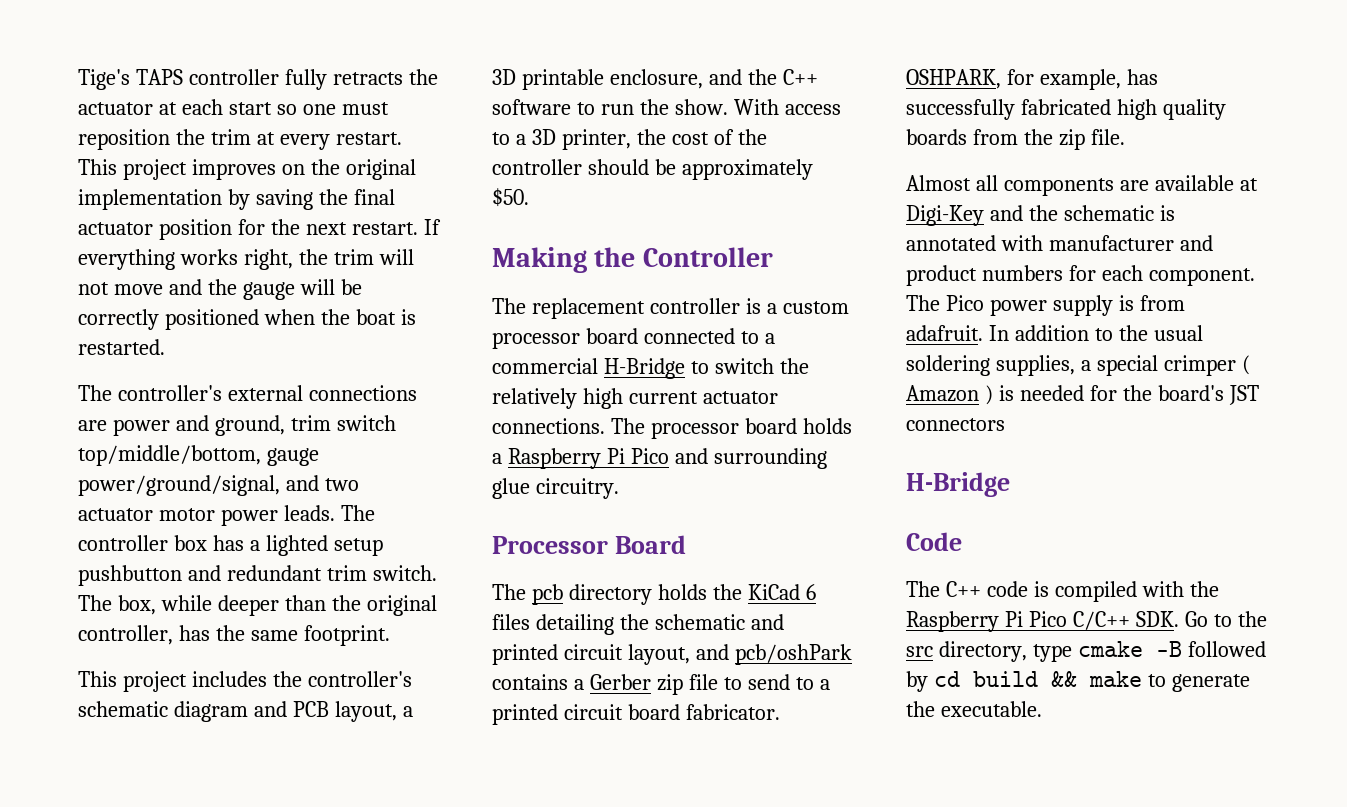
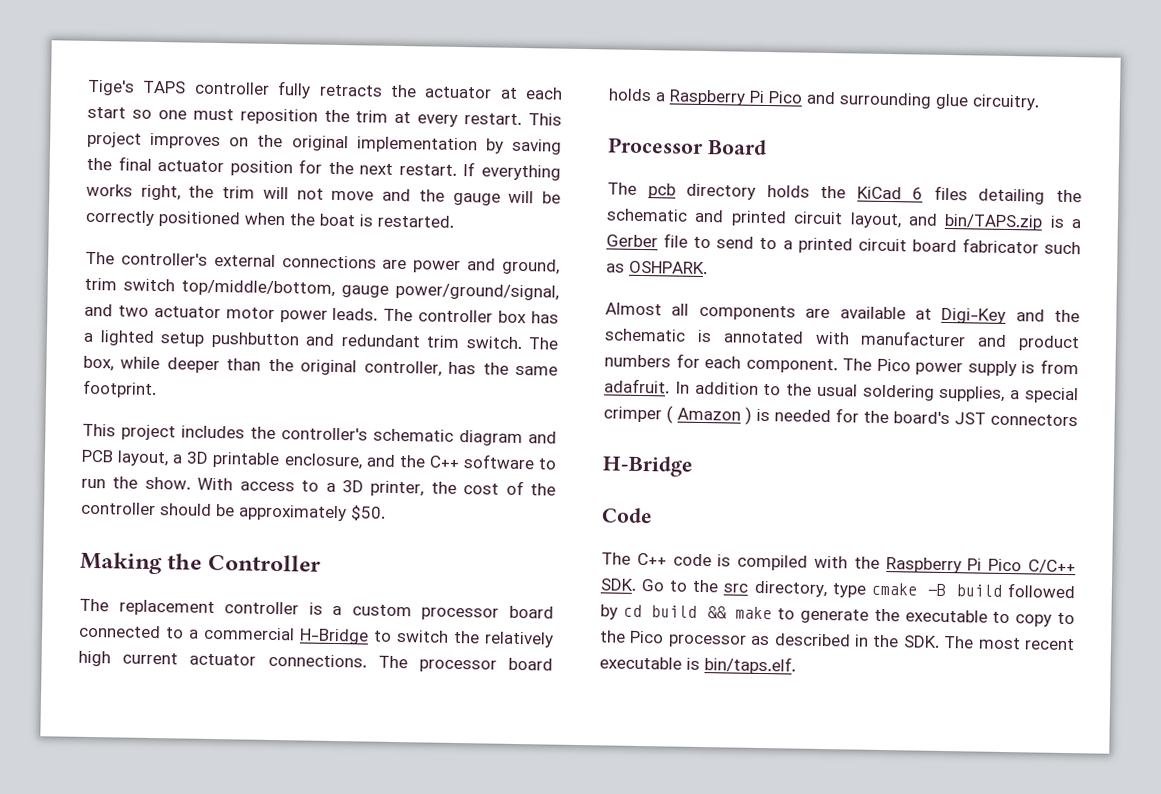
- The pcb directory holds the KiCad 6 files detailing the schematic and printed circuit layout, and pcb/oshPark contains a Gerber zip file to send to a printed circuit board fabricator. OSHPARK, for example, has successfully fabricated high quality boards from the zip file.
+ The pcb directory holds the KiCad 6 files detailing the schematic and printed circuit layout, and bin/TAPS.zip is a Gerber file to send to a printed circuit board fabricator such as OSHPARK.
- The C++ code is compiled with the Raspberry Pi Pico C/C++ SDK. Go to the src directory, type cmake -B followed by cd build && make to generate the executable.
+ The C++ code is compiled with the Raspberry Pi Pico C/C++ SDK. Go to the src directory, type cmake -B build followed by cd build && make to generate the executable to copy to the Pico processor as described in the SDK. The most recent executable is bin/taps.elf.

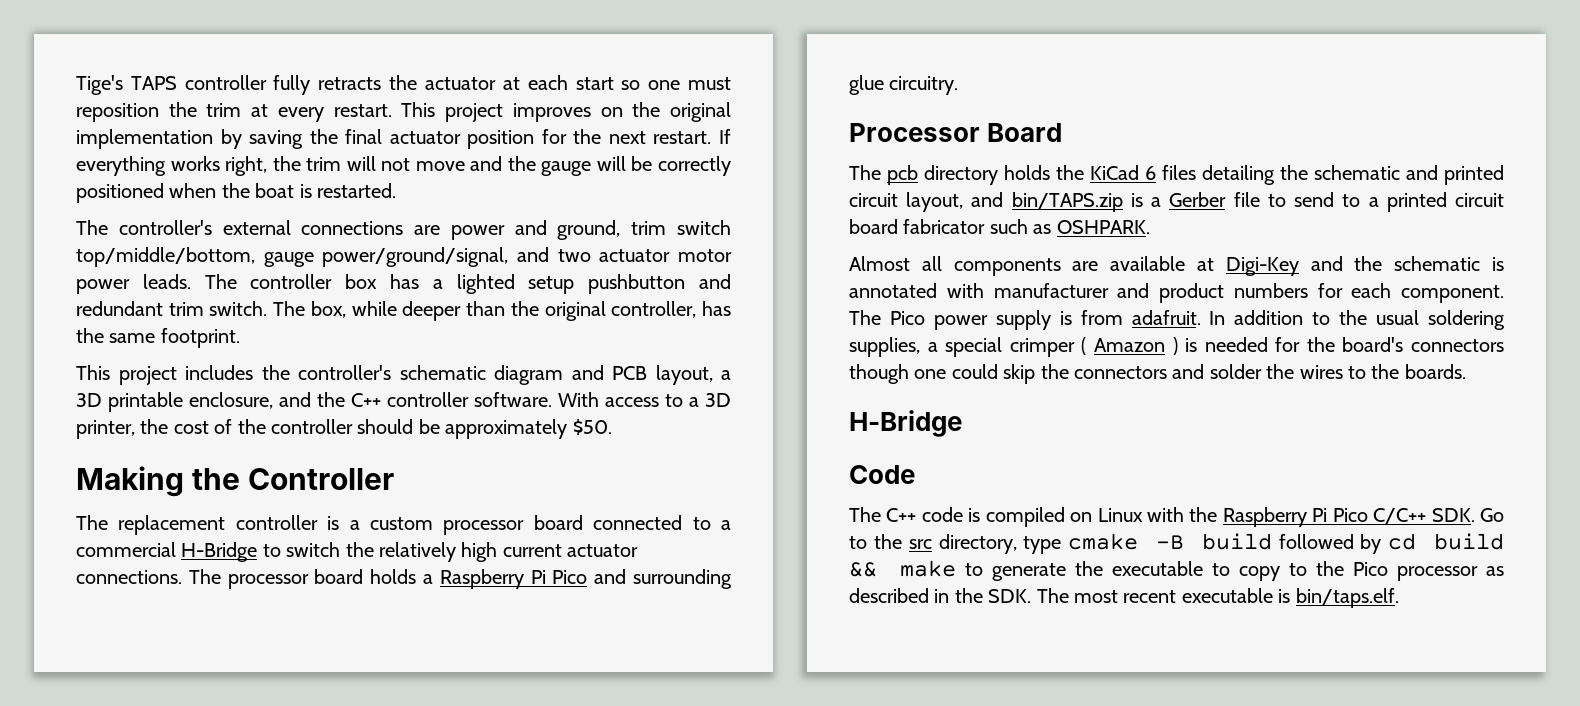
- This project includes the controller's schematic diagram and PCB layout, a 3D printable enclosure, and the C++ software to run the show.
+ This project includes the controller's schematic diagram and PCB layout, a 3D printable enclosure, and the C++ controller software.
- In addition to the usual soldering supplies, a special crimper ( Amazon ) is needed for the board's JST connectors
+ In addition to the usual soldering supplies, a special crimper ( Amazon ) is needed for the board's connectors though one could skip the connectors and solder the wires to the boards.
- The C++ code is compiled with the Raspberry Pi Pico C/C++ SDK. Go to the src directory, type cmake -B build followed by cd build && make to generate the executable to copy to the Pico processor as described in the SDK. The most recent executable is bin/taps.elf.
+ The C++ code is compiled on Linux with the Raspberry Pi Pico C/C++ SDK. Go to the src directory, type cmake -B build followed by cd build && make to generate the executable to copy to the Pico processor as described in the SDK. The most recent executable is bin/taps.elf.

